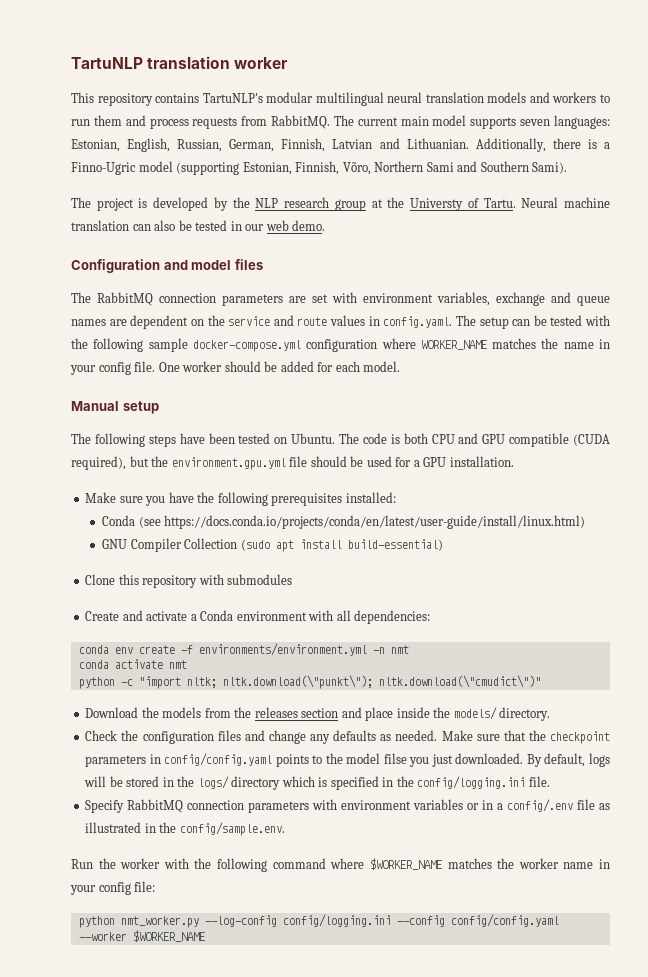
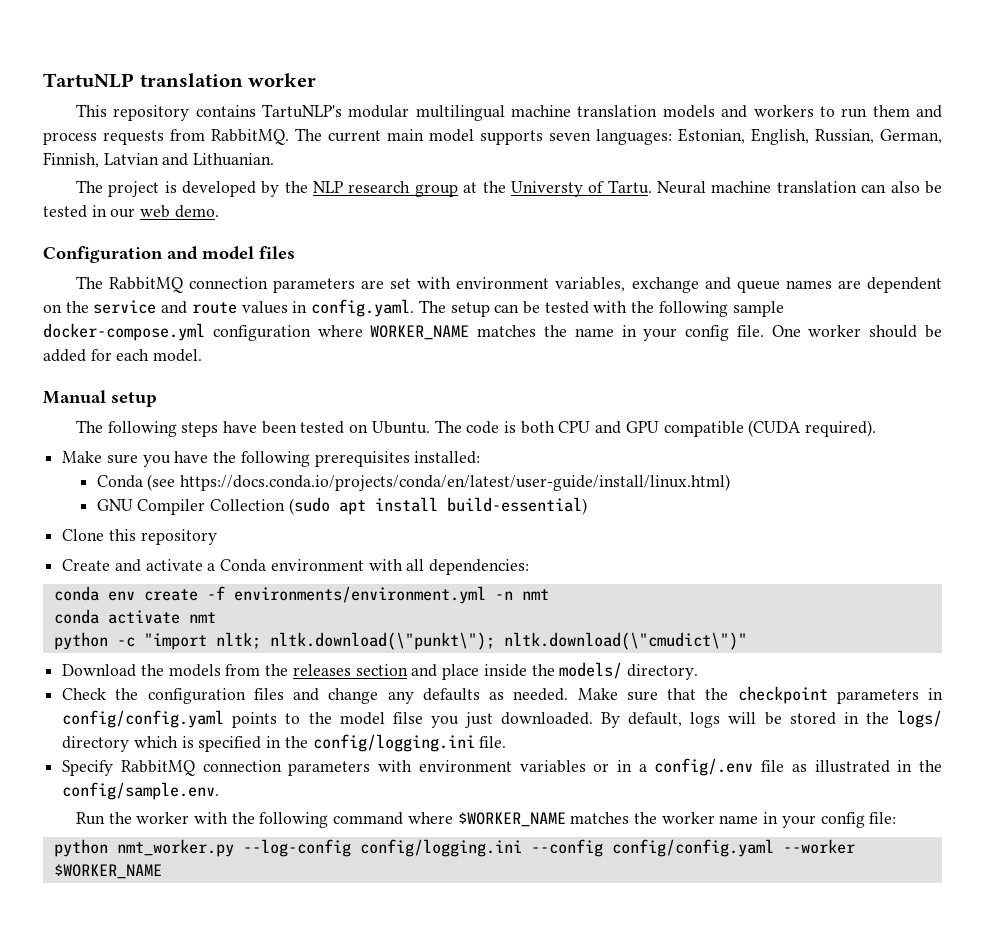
- This repository contains TartuNLP's modular multilingual neural translation models and workers to run them and process requests from RabbitMQ.
+ This repository contains TartuNLP's modular multilingual machine translation models and workers to run them and process requests from RabbitMQ.
- Additionally, there is a Finno-Ugric model (supporting Estonian, Finnish, Võro, Northern Sami and Southern Sami).
- The code is both CPU and GPU compatible (CUDA required), but the environment.gpu.yml file should be used for a GPU installation.
+ The code is both CPU and GPU compatible (CUDA required).
- Clone this repository with submodules
+ Clone this repository

